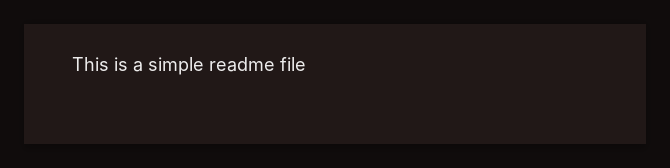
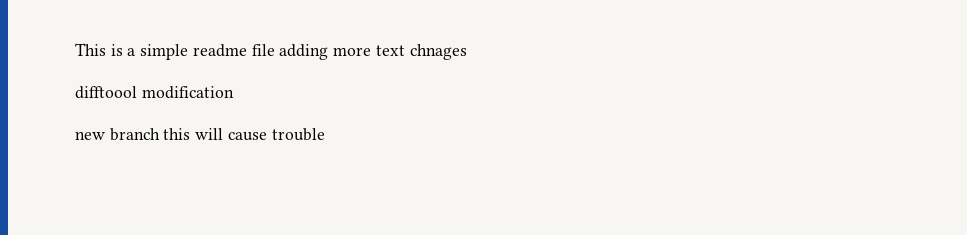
- This is a simple readme file
+ This is a simple readme file adding more text chnages
+ difftoool modification
+ new branch this will cause trouble

